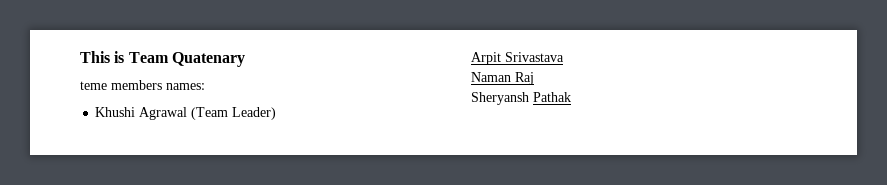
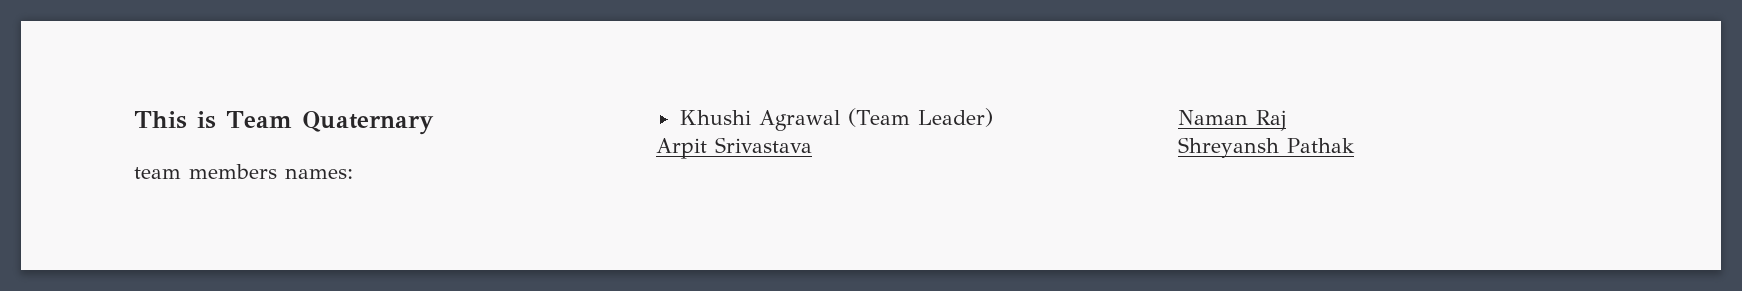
- This is Team Quatenary
- teme members names:
+ This is Team Quaternary
+ team members names:
- Sheryansh Pathak
+ Shreyansh Pathak

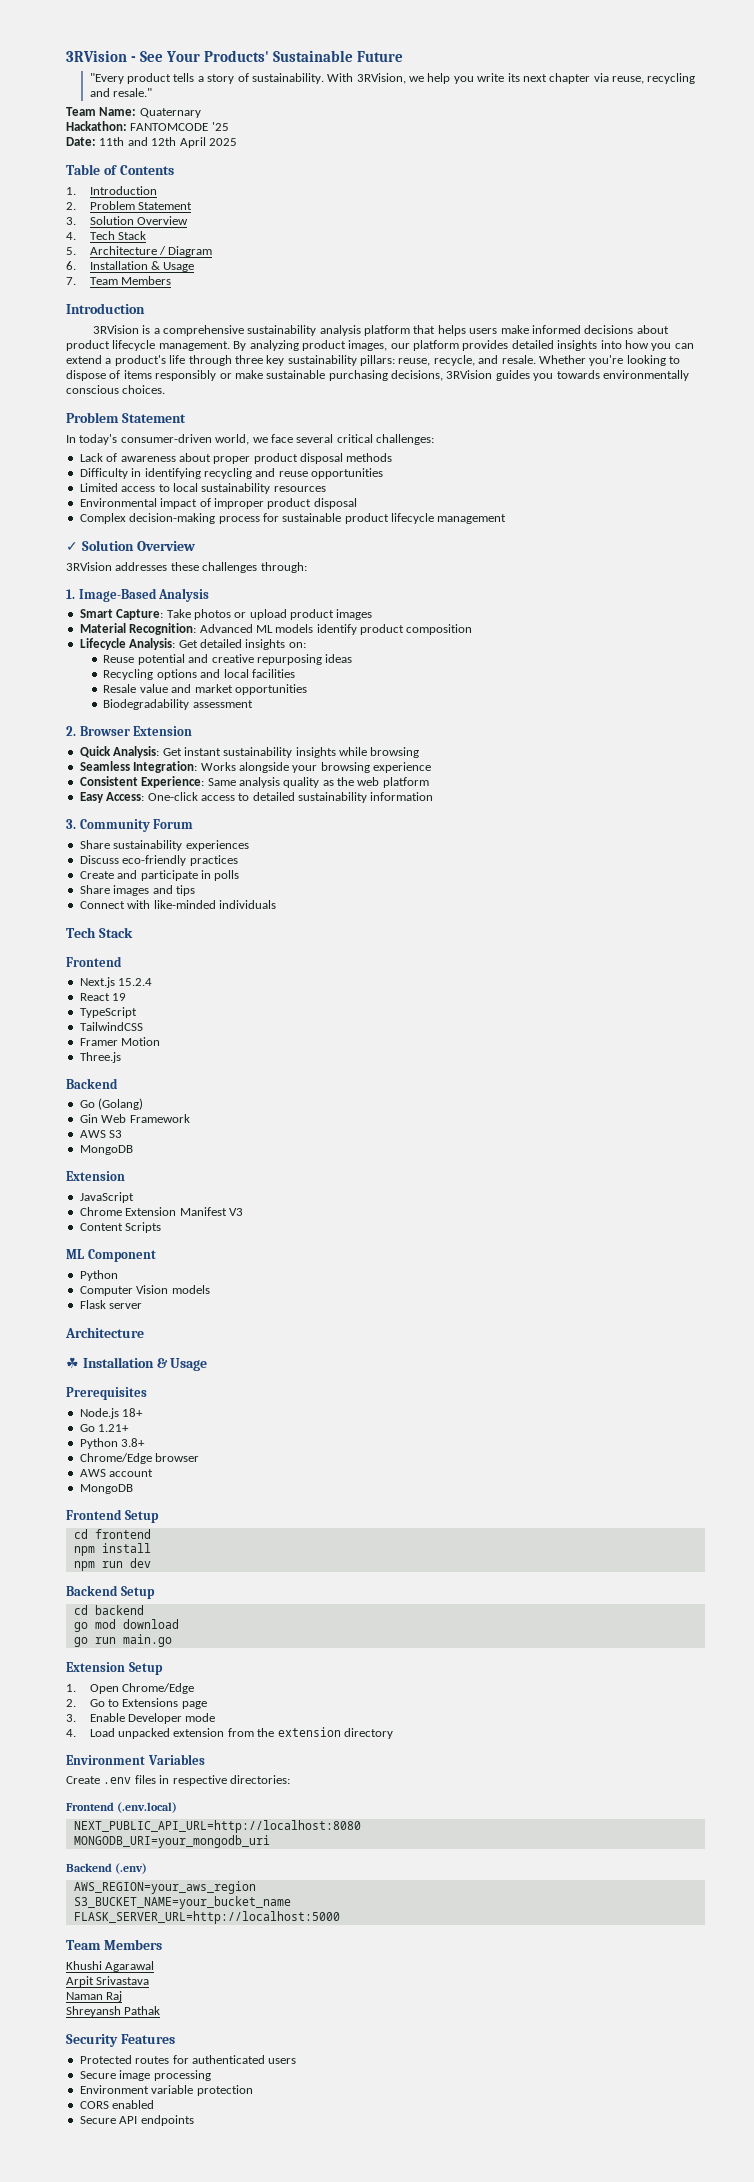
- This is Team Quaternary
- team members names:
- Khushi Agrawal (Team Leader)
+ 3RVision - See Your Products' Sustainable Future
+ "Every product tells a story of sustainability. With 3RVision, we help you write its next chapter via reuse, recycling and resale."
+ Team Name: Quaternary
+ Hackathon: FANTOMCODE '25
+ Date: 11th and 12th April 2025
+ Table of Contents
+ 1. Introduction
+ 2. Problem Statement
+ 3. Solution Overview
+ 4. Tech Stack
+ 5. Architecture / Diagram
+ 6. Installation & Usage
+ 7. Team Members
+ Introduction
+ 3RVision is a comprehensive sustainability analysis platform that helps users make informed decisions about product lifecycle management. By analyzing product images, our platform provides detailed insights into how you can extend a product's life through three key sustainability pillars: reuse, recycle, and resale. Whether you're looking to dispose of items responsibly or make sustainable purchasing decisions, 3RVision guides you towards environmentally conscious choices.
+ Problem Statement
+ In today's consumer-driven world, we face several critical challenges:
+ Lack of awareness about proper product disposal methods
+ Difficulty in identifying recycling and reuse opportunities
+ Limited access to local sustainability resources
+ Environmental impact of improper product disposal
+ Complex decision-making process for sustainable product lifecycle management
+ ✓ Solution Overview
+ 3RVision addresses these challenges through:
+ 1. Image-Based Analysis
+ Smart Capture: Take photos or upload product images
+ Material Recognition: Advanced ML models identify product composition
+ Lifecycle Analysis: Get detailed insights on:
+ Reuse potential and creative repurposing ideas
+ Recycling options and local facilities
+ Resale value and market opportunities
+ Biodegradability assessment
+ 2. Browser Extension
+ Quick Analysis: Get instant sustainability insights while browsing
+ Seamless Integration: Works alongside your browsing experience
+ Consistent Experience: Same analysis quality as the web platform
+ Easy Access: One-click access to detailed sustainability information
+ 3. Community Forum
+ Share sustainability experiences
+ Discuss eco-friendly practices
+ Create and participate in polls
+ Share images and tips
+ Connect with like-minded individuals
+ Tech Stack
+ Frontend
+ Next.js 15.2.4
+ React 19
+ TypeScript
+ TailwindCSS
+ Framer Motion
+ Three.js
+ Backend
+ Go (Golang)
+ Gin Web Framework
+ AWS S3
+ MongoDB
+ Extension
+ JavaScript
+ Chrome Extension Manifest V3
+ Content Scripts
+ ML Component
+ Python
+ Computer Vision models
+ Flask server
+ Architecture
+ ☘ Installation & Usage
+ Prerequisites
+ Node.js 18+
+ Go 1.21+
+ Python 3.8+
+ Chrome/Edge browser
+ AWS account
+ MongoDB
+ Frontend Setup
+ cd frontend
+ npm install
+ npm run dev
+ Backend Setup
+ cd backend
+ go mod download
+ go run main.go
+ Extension Setup
+ 1. Open Chrome/Edge
+ 2. Go to Extensions page
+ 3. Enable Developer mode
+ 4. Load unpacked extension from the extension directory
+ Environment Variables
+ Create .env files in respective directories:
+ Frontend (.env.local)
+ NEXT_PUBLIC_API_URL=http://localhost:8080
+ MONGODB_URI=your_mongodb_uri
+ Backend (.env)
+ AWS_REGION=your_aws_region
+ S3_BUCKET_NAME=your_bucket_name
+ FLASK_SERVER_URL=http://localhost:5000
+ Team Members
+ Khushi Agarawal
+ Security Features
+ Protected routes for authenticated users
+ Secure image processing
+ Environment variable protection
+ CORS enabled
+ Secure API endpoints

